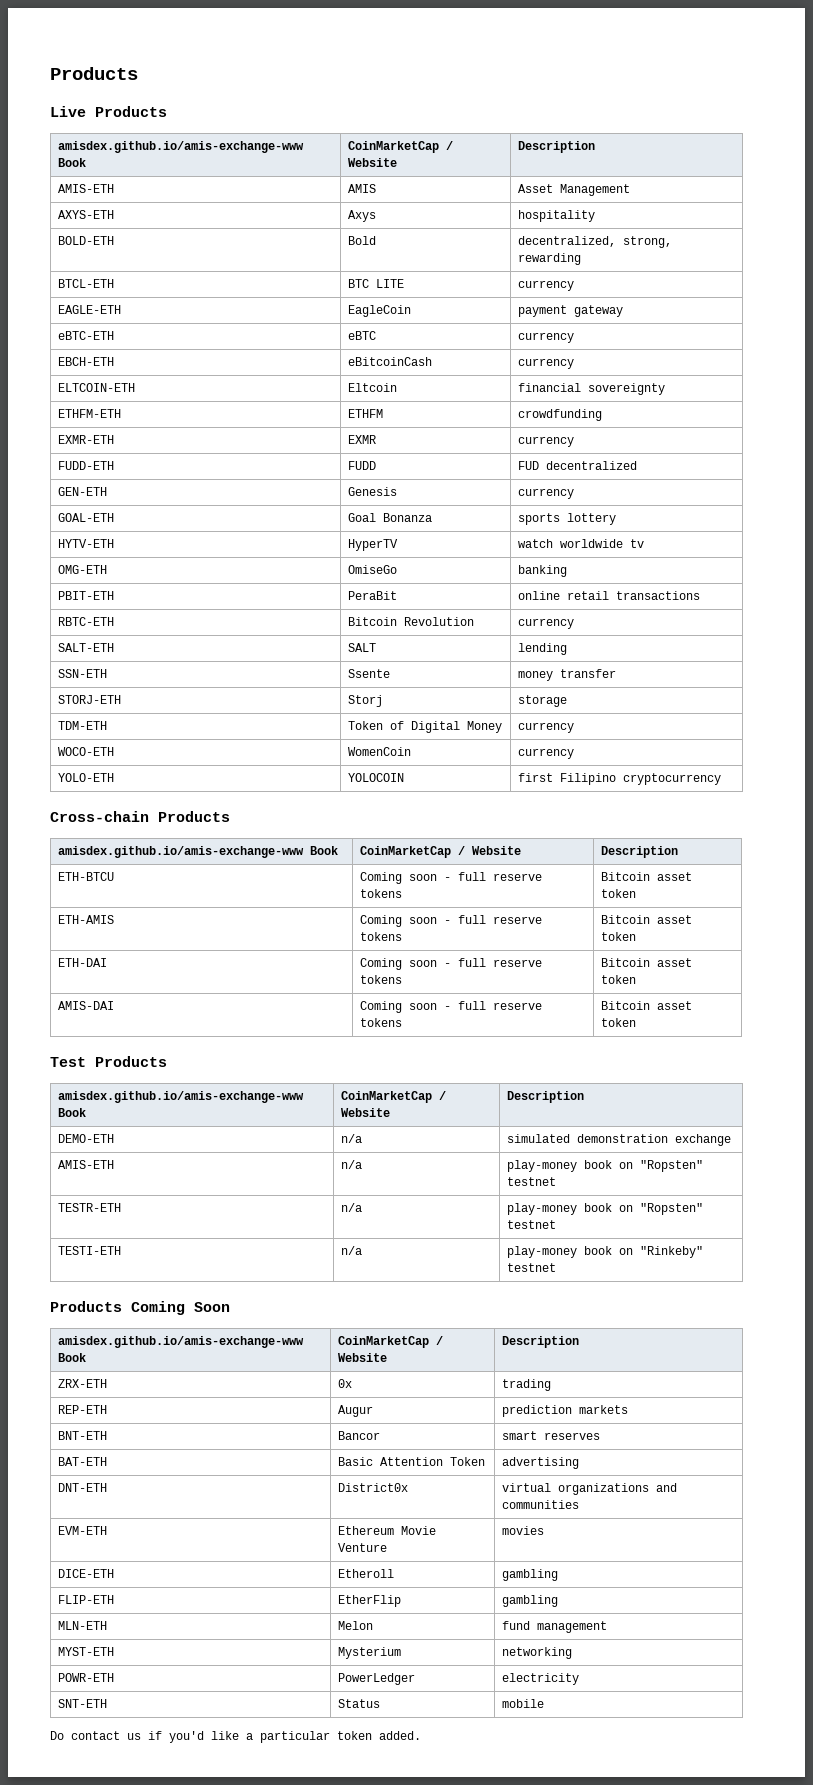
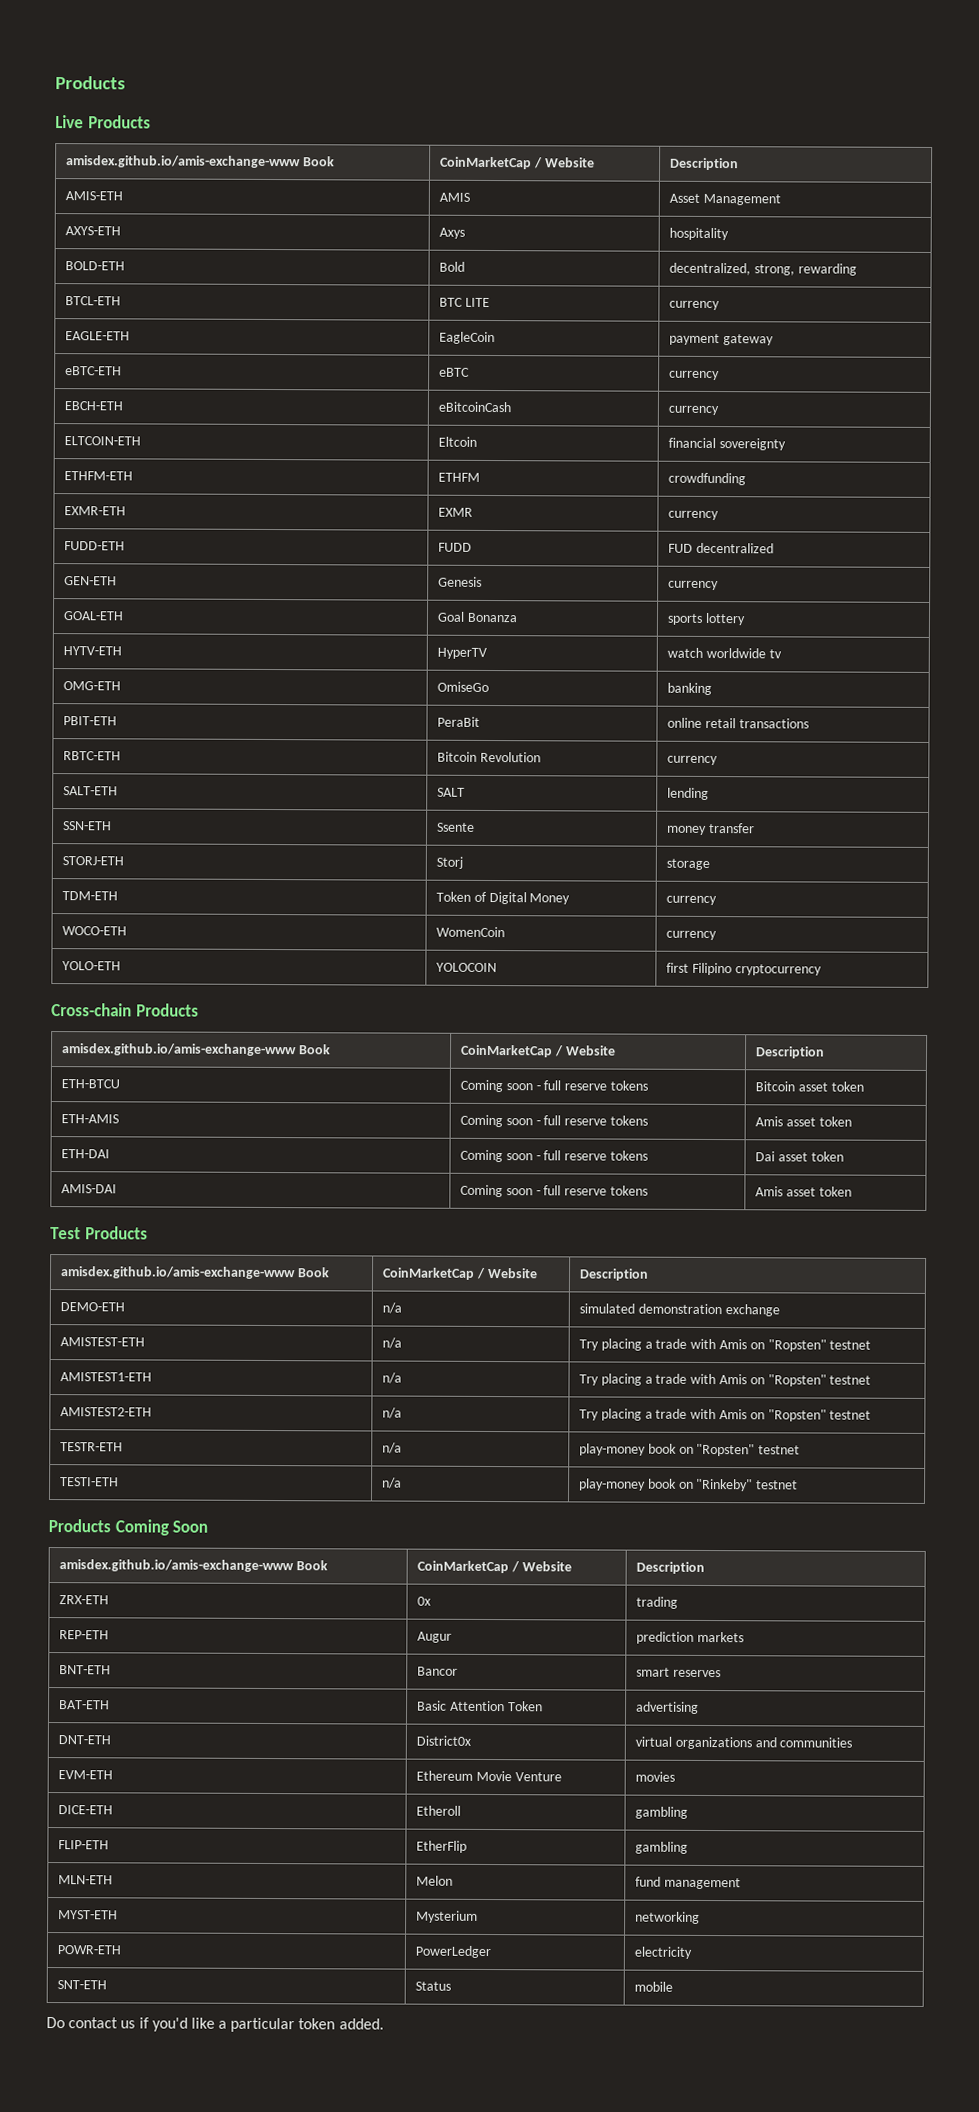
- ETH-AMIS | Coming soon - full reserve tokens | Bitcoin asset token
+ ETH-AMIS | Coming soon - full reserve tokens | Amis asset token
- ETH-DAI | Coming soon - full reserve tokens | Bitcoin asset token
+ ETH-DAI | Coming soon - full reserve tokens | Dai asset token
- AMIS-DAI | Coming soon - full reserve tokens | Bitcoin asset token
+ AMIS-DAI | Coming soon - full reserve tokens | Amis asset token
- AMIS-ETH | n/a | play-money book on "Ropsten" testnet
+ AMISTEST-ETH | n/a | Try placing a trade with Amis on "Ropsten" testnet
+ AMISTEST1-ETH | n/a | Try placing a trade with Amis on "Ropsten" testnet
+ AMISTEST2-ETH | n/a | Try placing a trade with Amis on "Ropsten" testnet

